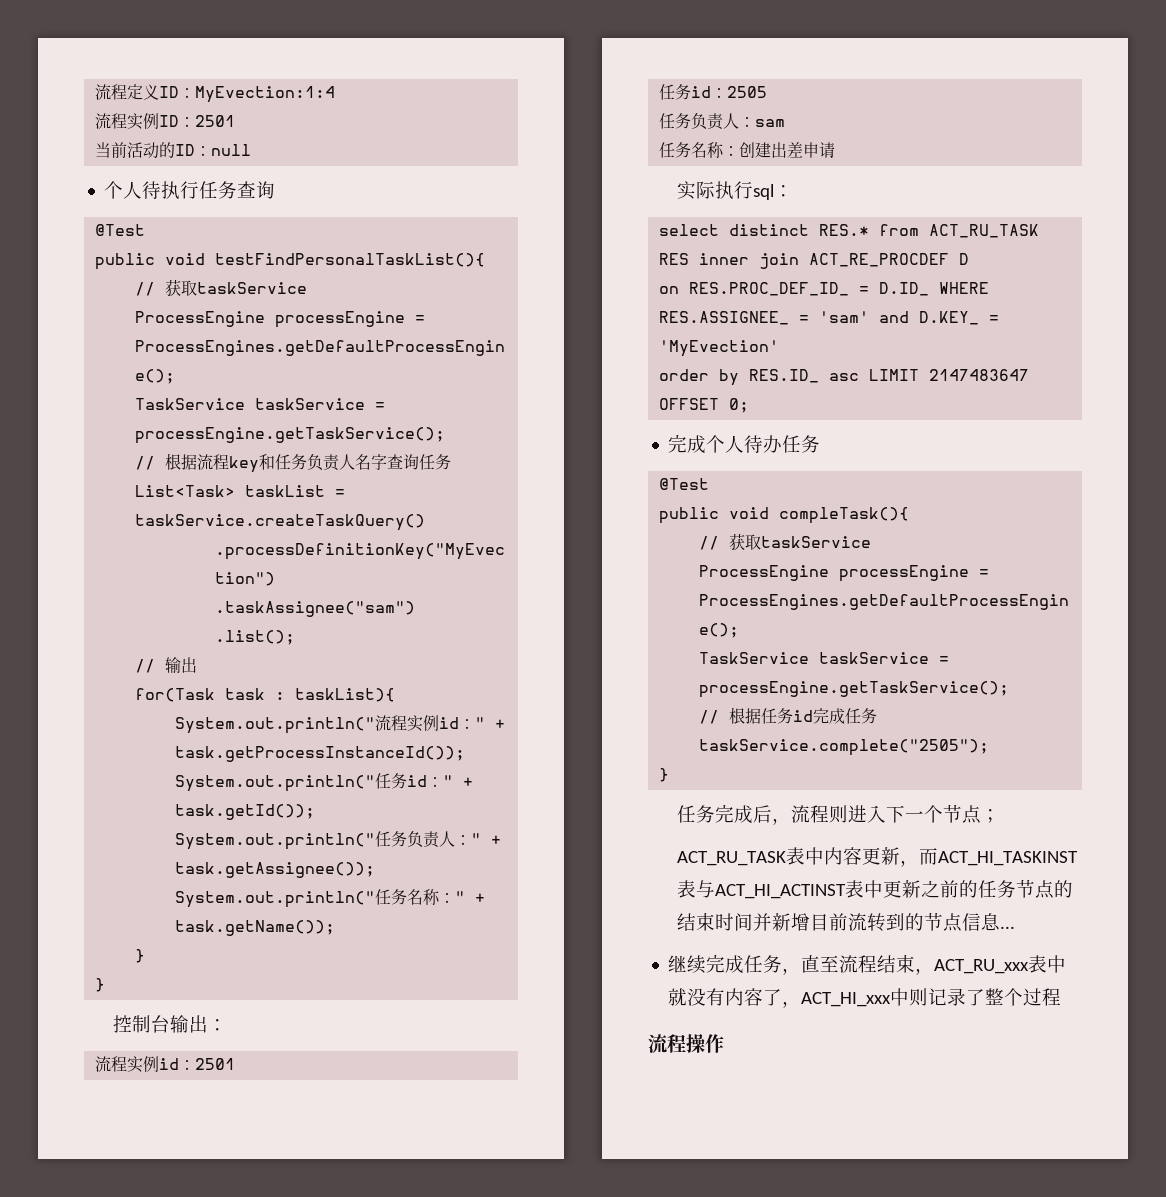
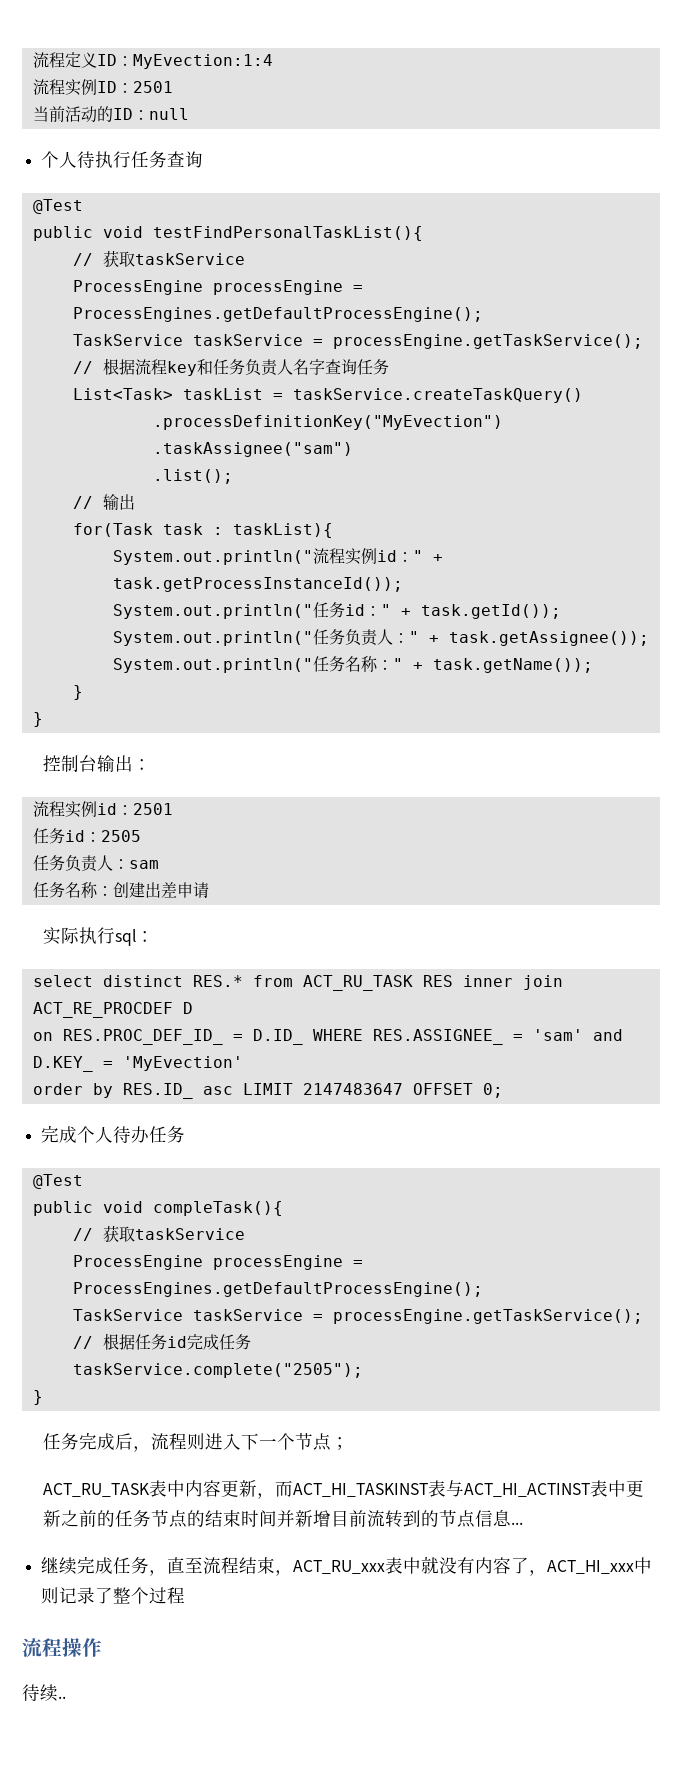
+ 待续..

